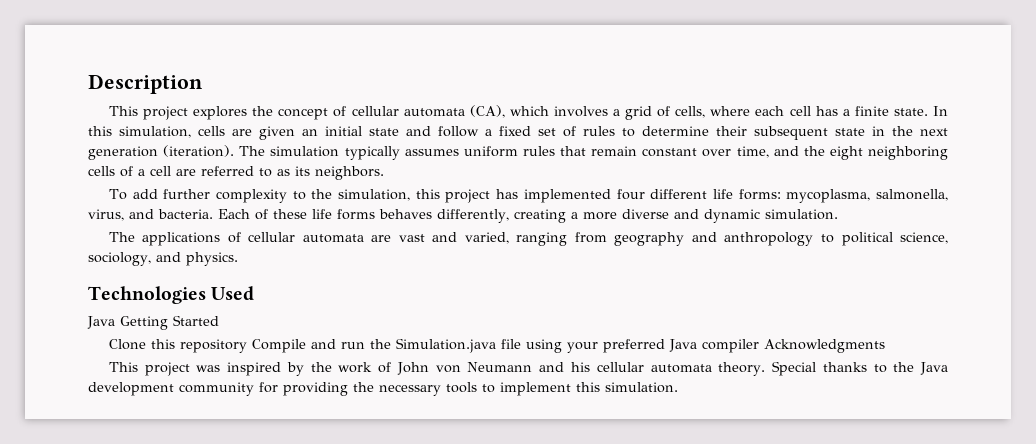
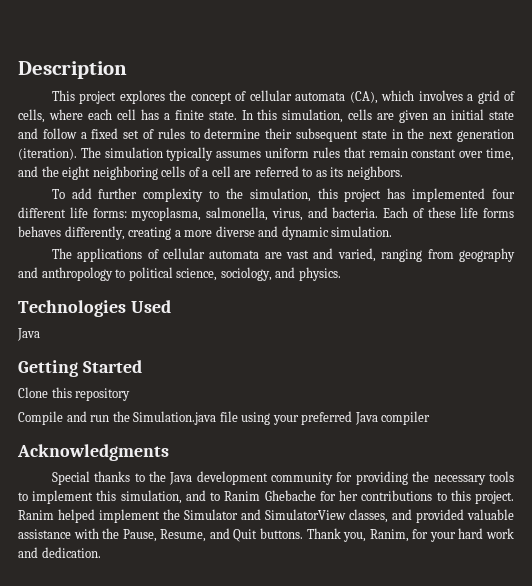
  Technologies Used
- Java Getting Started
+ Java
+ Getting Started
- Clone this repository Compile and run the Simulation.java file using your preferred Java compiler Acknowledgments
+ Clone this repository
+ Compile and run the Simulation.java file using your preferred Java compiler
+ Acknowledgments
- This project was inspired by the work of John von Neumann and his cellular automata theory. Special thanks to the Java development community for providing the necessary tools to implement this simulation.
+ Special thanks to the Java development community for providing the necessary tools to implement this simulation, and to Ranim Ghebache for her contributions to this project. Ranim helped implement the Simulator and SimulatorView classes, and provided valuable assistance with the Pause, Resume, and Quit buttons. Thank you, Ranim, for your hard work and dedication.

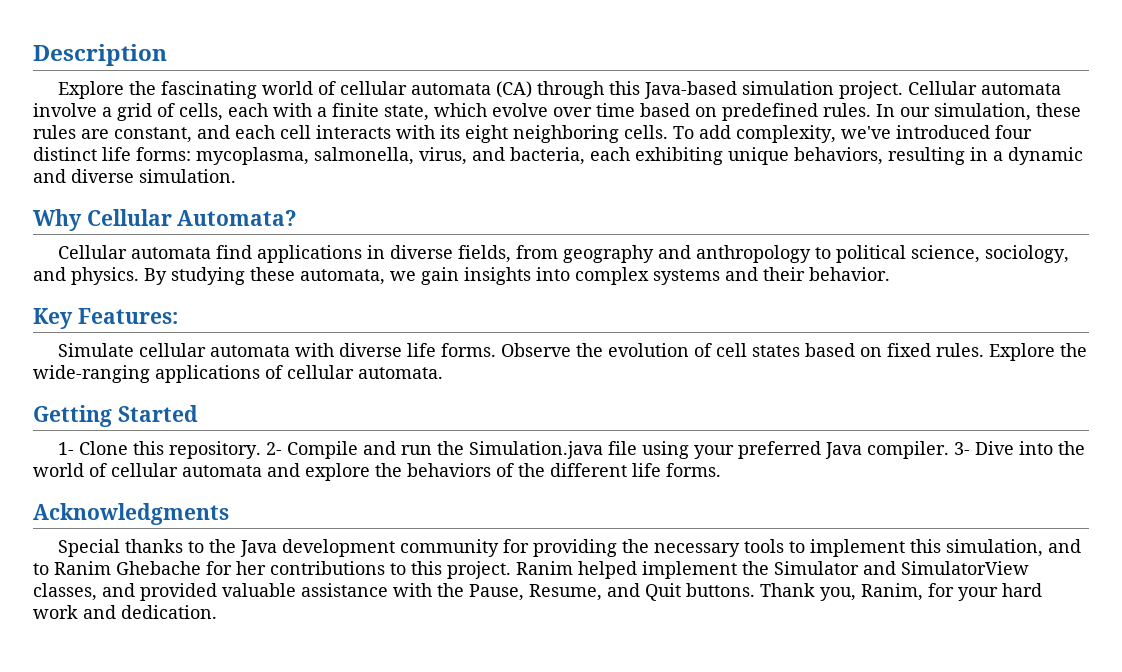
- This project explores the concept of cellular automata (CA), which involves a grid of cells, where each cell has a finite state. In this simulation, cells are given an initial state and follow a fixed set of rules to determine their subsequent state in the next generation (iteration). The simulation typically assumes uniform rules that remain constant over time, and the eight neighboring cells of a cell are referred to as its neighbors.
- To add further complexity to the simulation, this project has implemented four different life forms: mycoplasma, salmonella, virus, and bacteria. Each of these life forms behaves differently, creating a more diverse and dynamic simulation.
- The applications of cellular automata are vast and varied, ranging from geography and anthropology to political science, sociology, and physics.
- Technologies Used
- Java
+ Explore the fascinating world of cellular automata (CA) through this Java-based simulation project. Cellular automata involve a grid of cells, each with a finite state, which evolve over time based on predefined rules. In our simulation, these rules are constant, and each cell interacts with its eight neighboring cells. To add complexity, we've introduced four distinct life forms: mycoplasma, salmonella, virus, and bacteria, each exhibiting unique behaviors, resulting in a dynamic and diverse simulation.
+ Why Cellular Automata?
+ Cellular automata find applications in diverse fields, from geography and anthropology to political science, sociology, and physics. By studying these automata, we gain insights into complex systems and their behavior.
+ Key Features:
+ Simulate cellular automata with diverse life forms. Observe the evolution of cell states based on fixed rules. Explore the wide-ranging applications of cellular automata.
- Clone this repository
- Compile and run the Simulation.java file using your preferred Java compiler
+ 1- Clone this repository. 2- Compile and run the Simulation.java file using your preferred Java compiler. 3- Dive into the world of cellular automata and explore the behaviors of the different life forms.

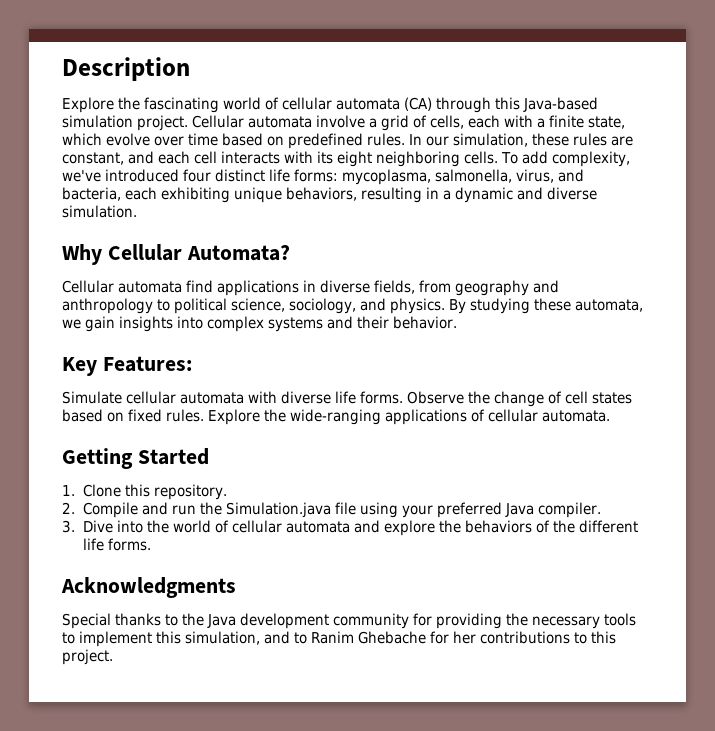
- Observe the evolution of cell states based on fixed rules.
+ Observe the change of cell states based on fixed rules.
- 1- Clone this repository. 2- Compile and run the Simulation.java file using your preferred Java compiler. 3- Dive into the world of cellular automata and explore the behaviors of the different life forms.
+ 1. Clone this repository.
+ 2. Compile and run the Simulation.java file using your preferred Java compiler.
+ 3. Dive into the world of cellular automata and explore the behaviors of the different life forms.
- Ranim helped implement the Simulator and SimulatorView classes, and provided valuable assistance with the Pause, Resume, and Quit buttons. Thank you, Ranim, for your hard work and dedication.

